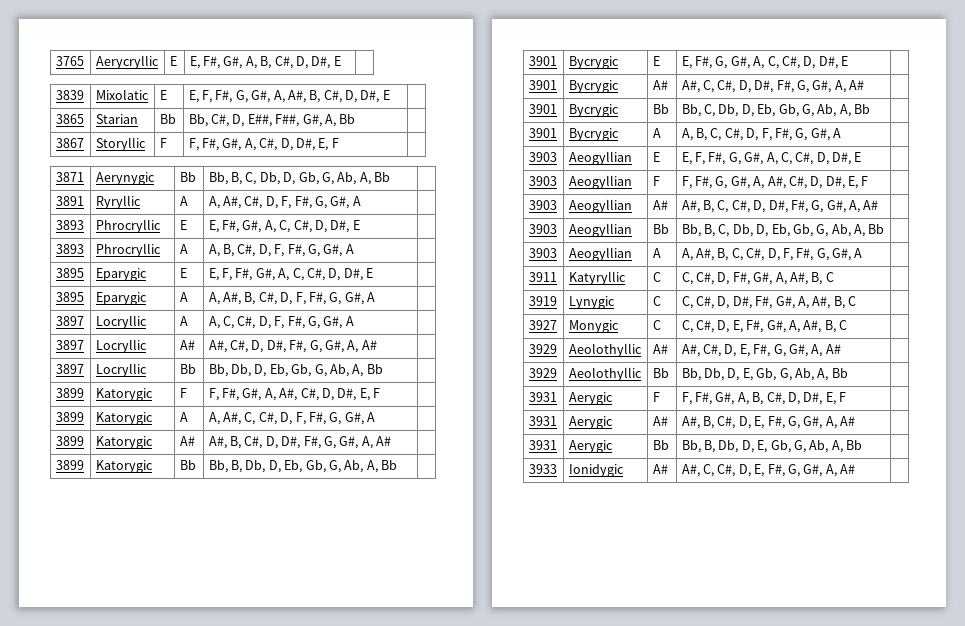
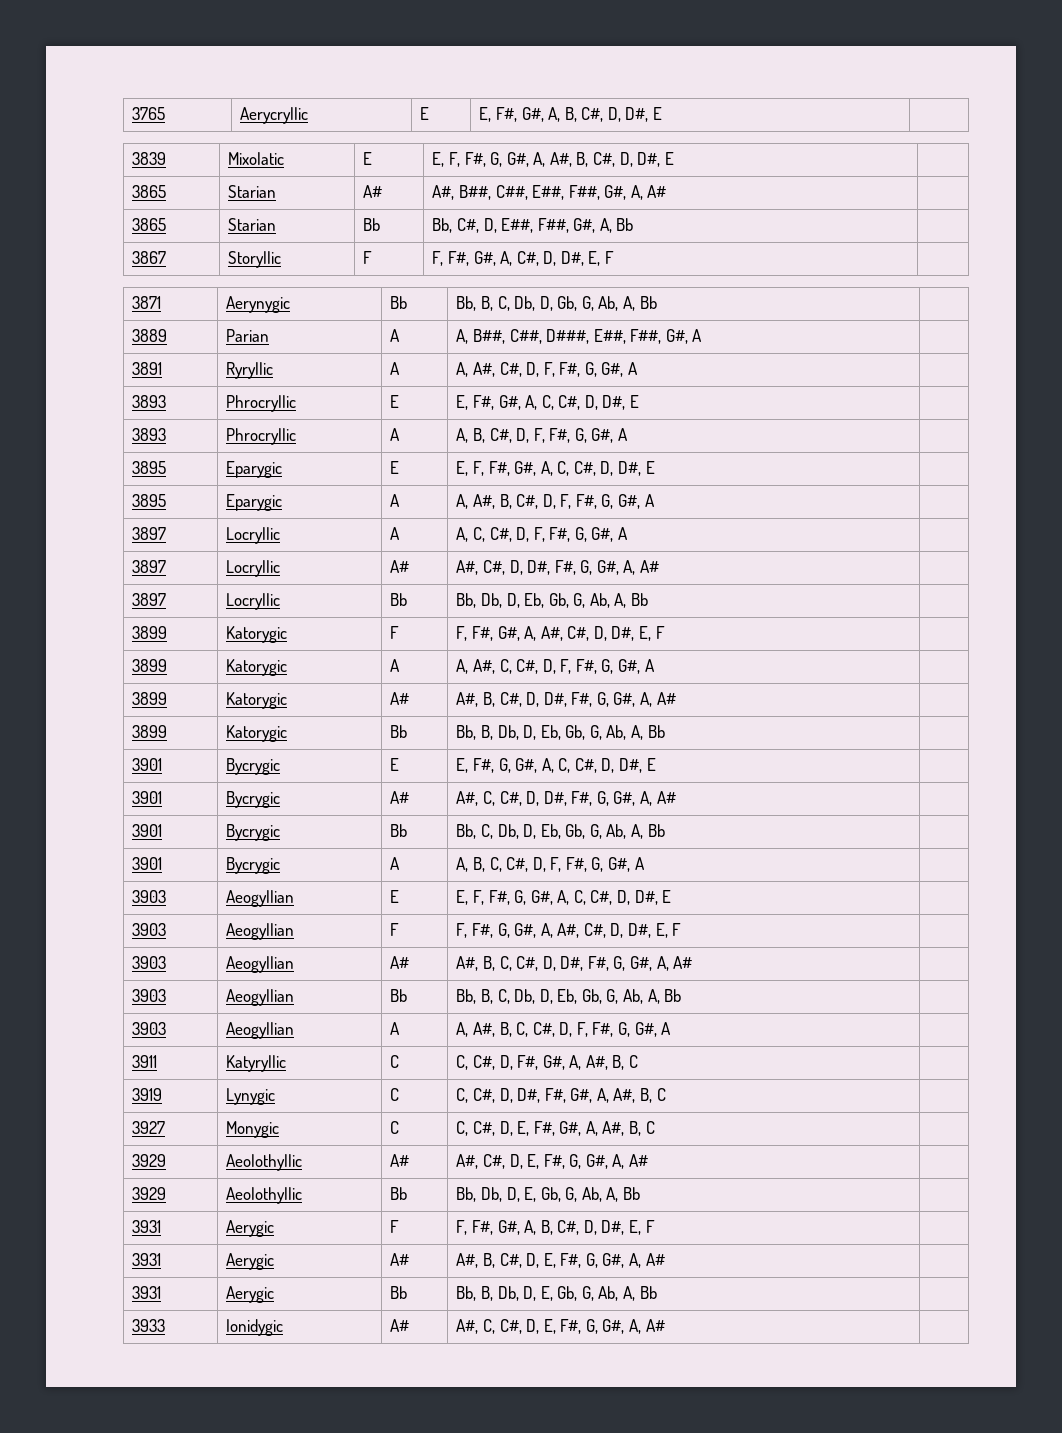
+ 3865 | Starian | A# | A#, B##, C##, E##, F##, G#, A, A# |
+ 3889 | Parian | A | A, B##, C##, D###, E##, F##, G#, A |

